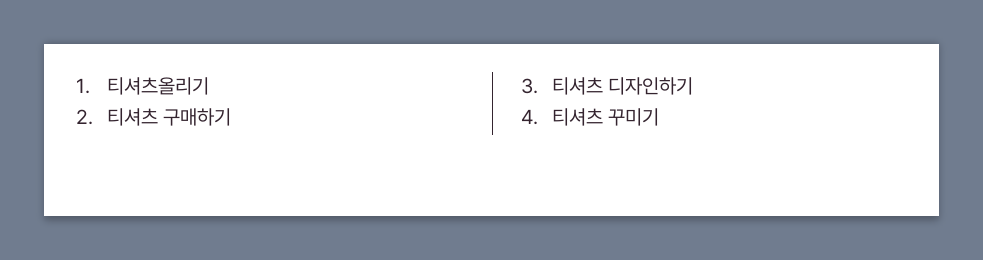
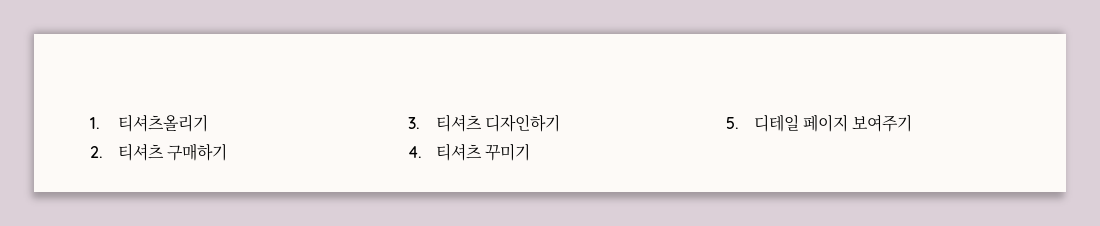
+ 5. 디테일 페이지 보여주기

